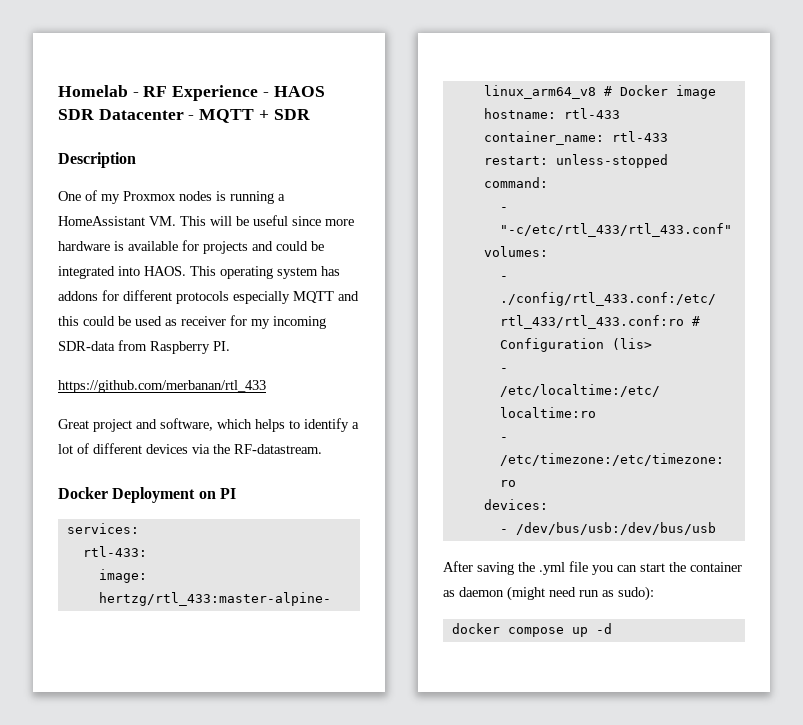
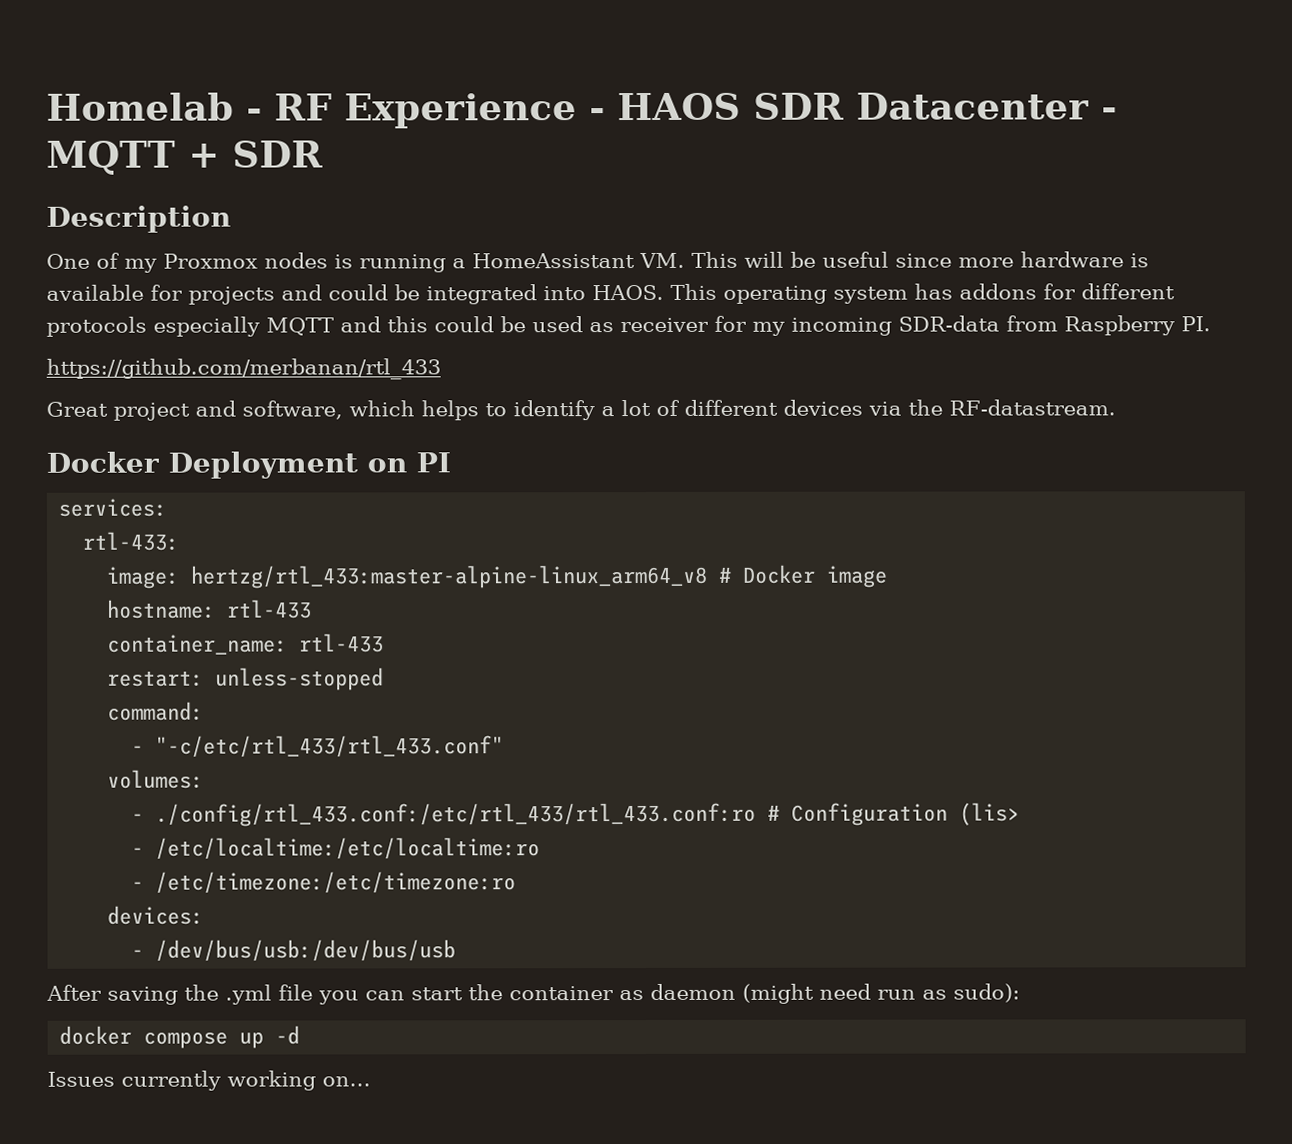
+ Issues currently working on...

